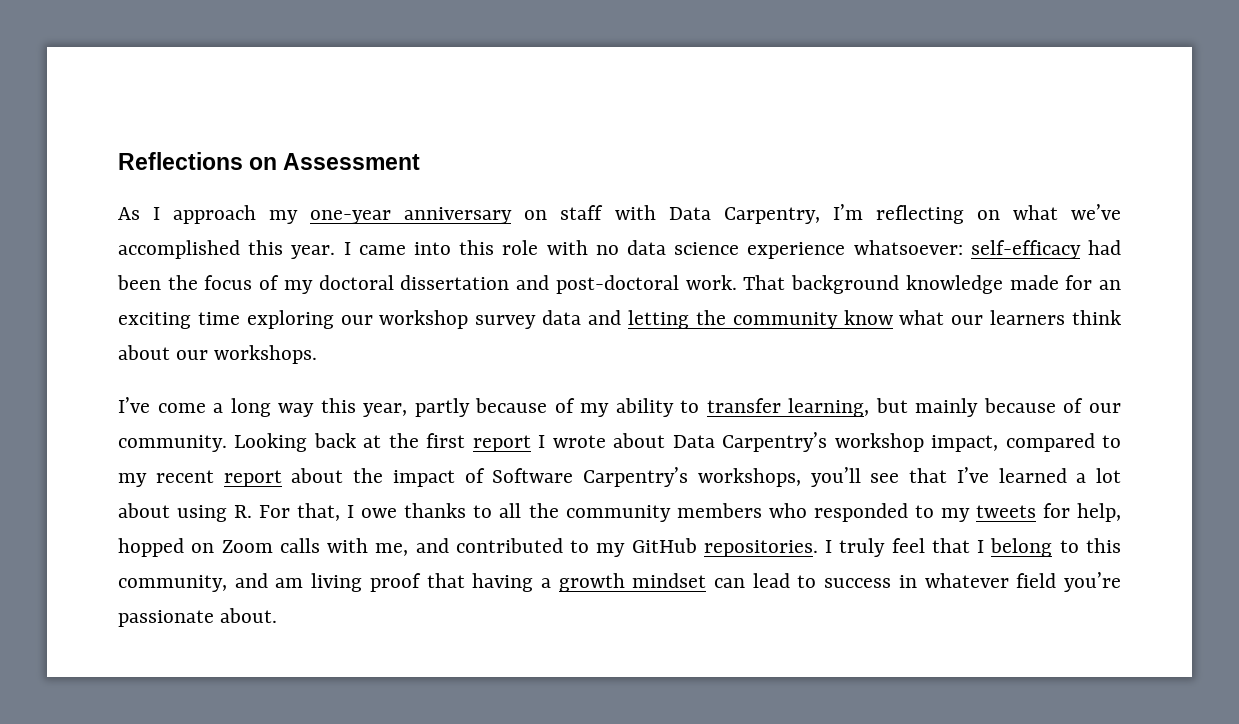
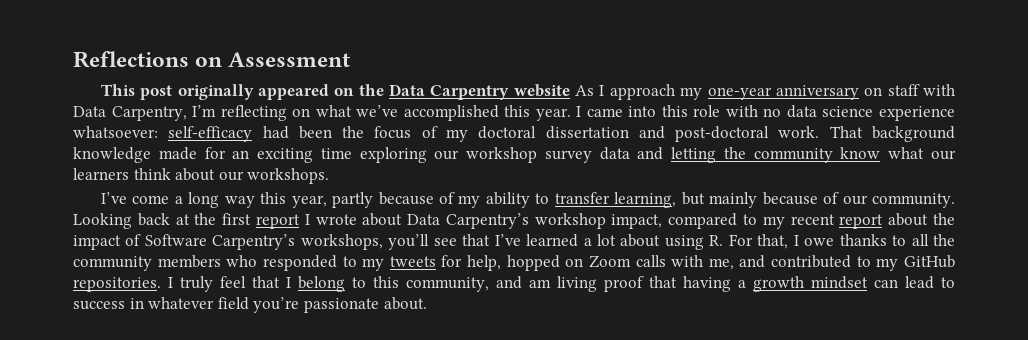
- As I approach my one-year anniversary on staff with Data Carpentry, I’m reflecting on what we’ve accomplished this year.
+ This post originally appeared on the Data Carpentry website As I approach my one-year anniversary on staff with Data Carpentry, I’m reflecting on what we’ve accomplished this year.

